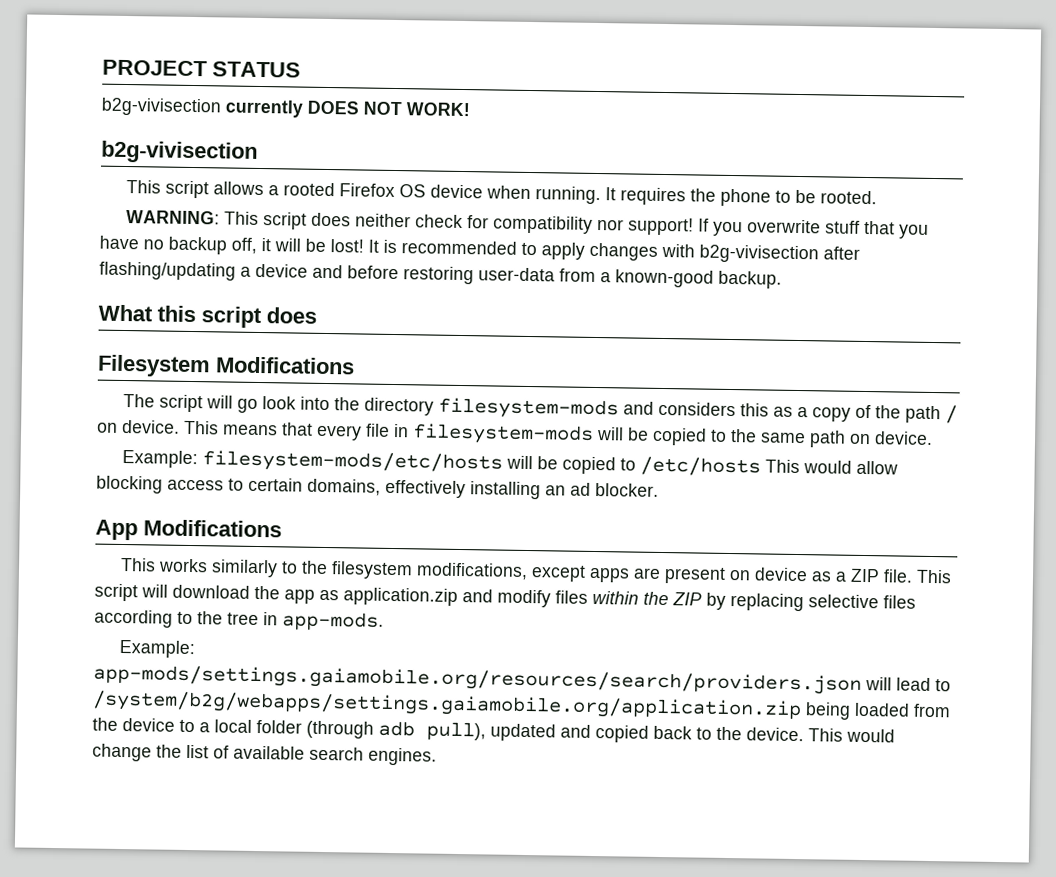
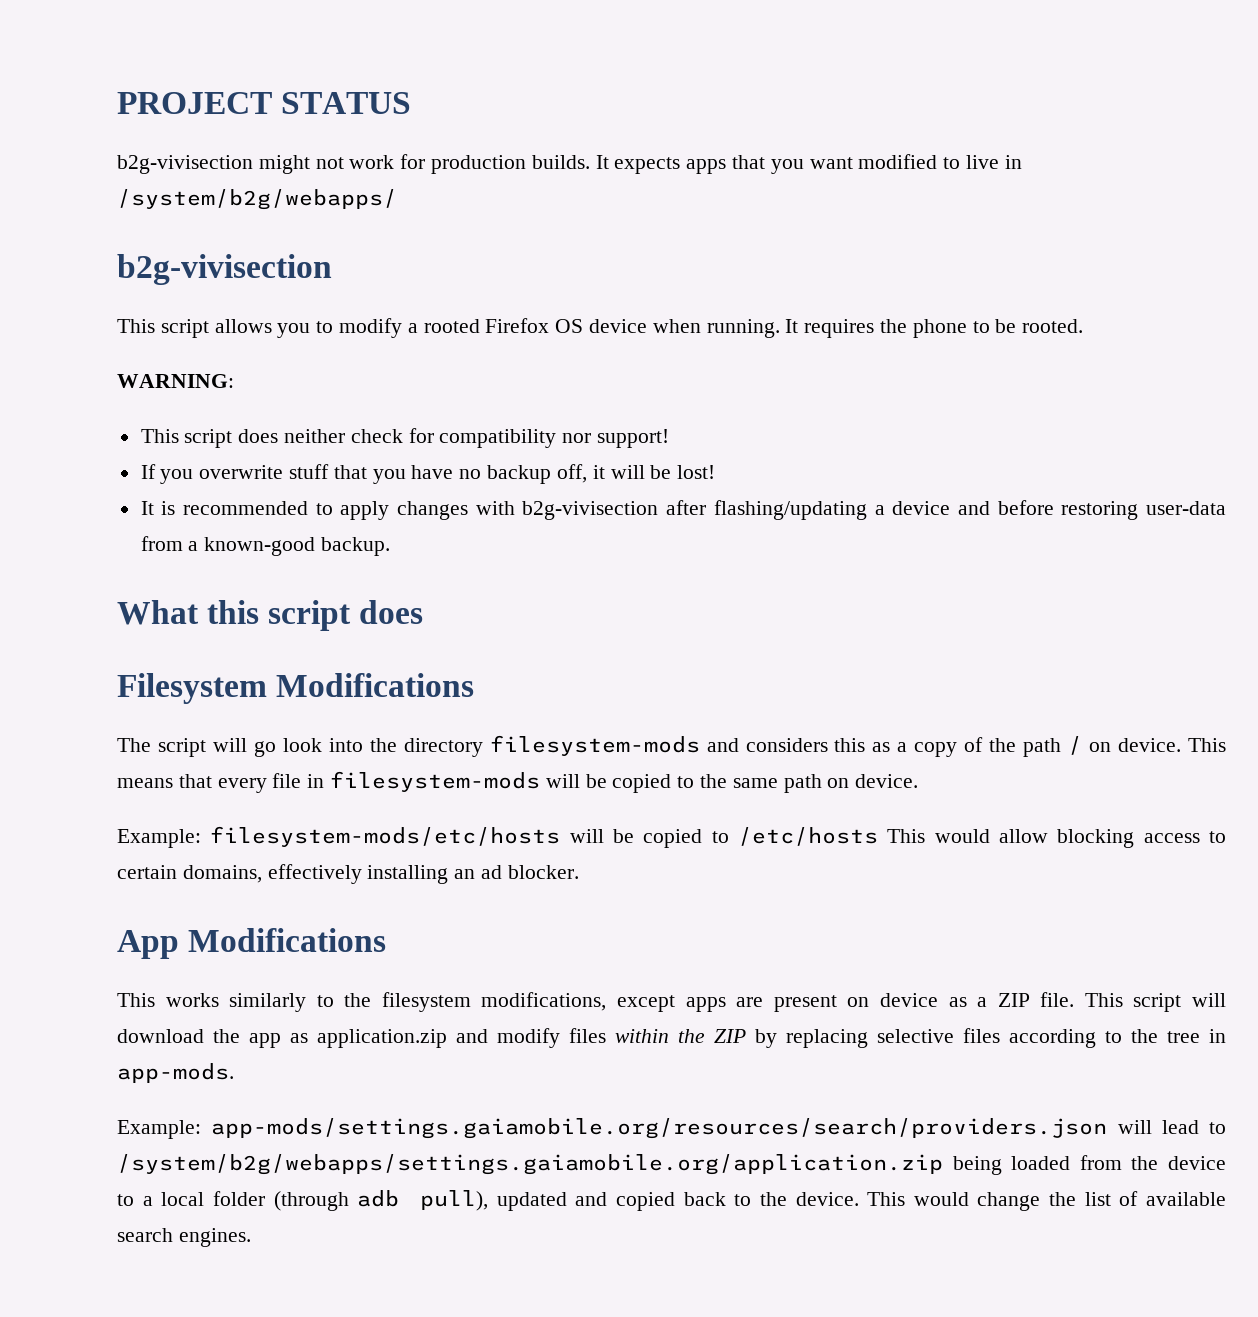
- b2g-vivisection currently DOES NOT WORK!
+ b2g-vivisection might not work for production builds. It expects apps that you want modified to live in /system/b2g/webapps/
- This script allows a rooted Firefox OS device when running.
+ This script allows you to modify a rooted Firefox OS device when running.
- WARNING: This script does neither check for compatibility nor support! If you overwrite stuff that you have no backup off, it will be lost! It is recommended to apply changes with b2g-vivisection after flashing/updating a device and before restoring user-data from a known-good backup.
+ WARNING:
+ This script does neither check for compatibility nor support!
+ If you overwrite stuff that you have no backup off, it will be lost!
+ It is recommended to apply changes with b2g-vivisection after flashing/updating a device and before restoring user-data from a known-good backup.

